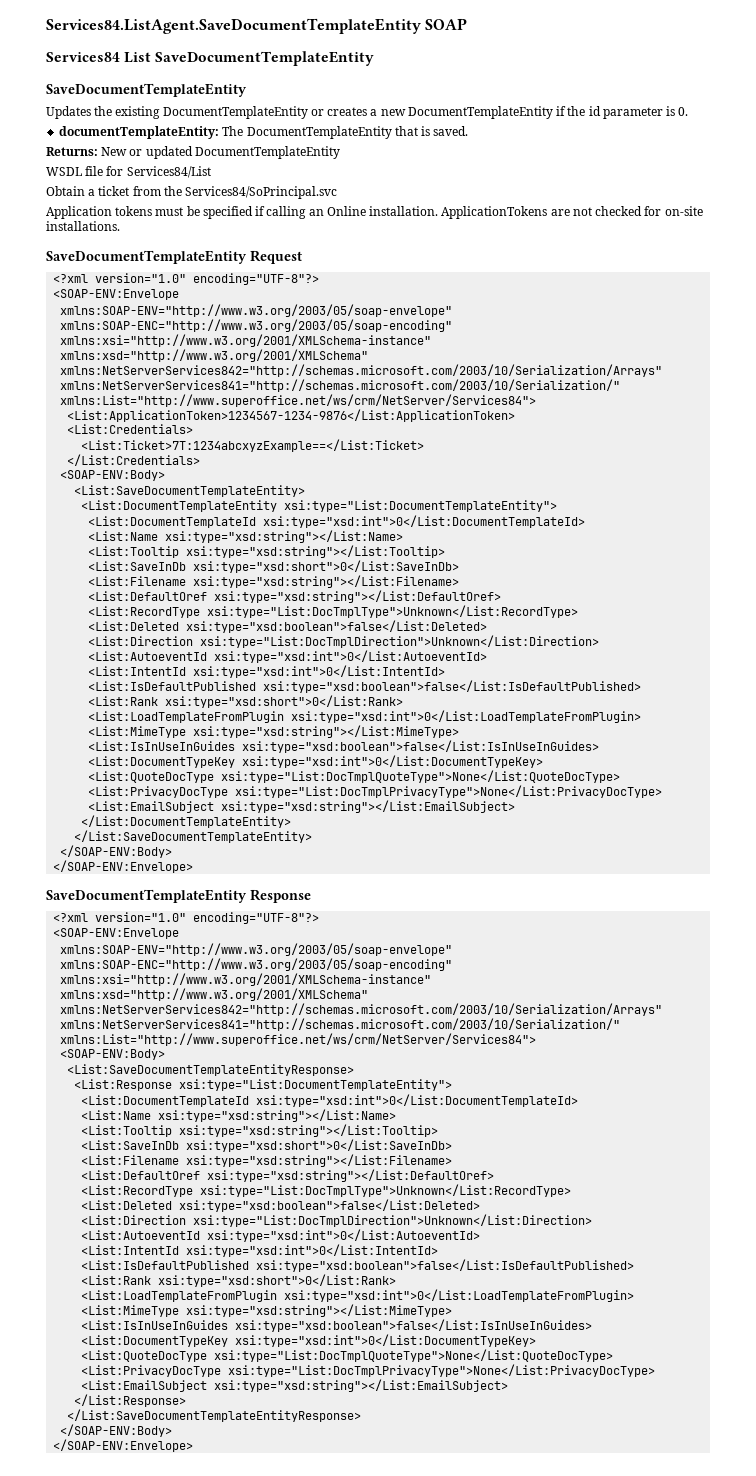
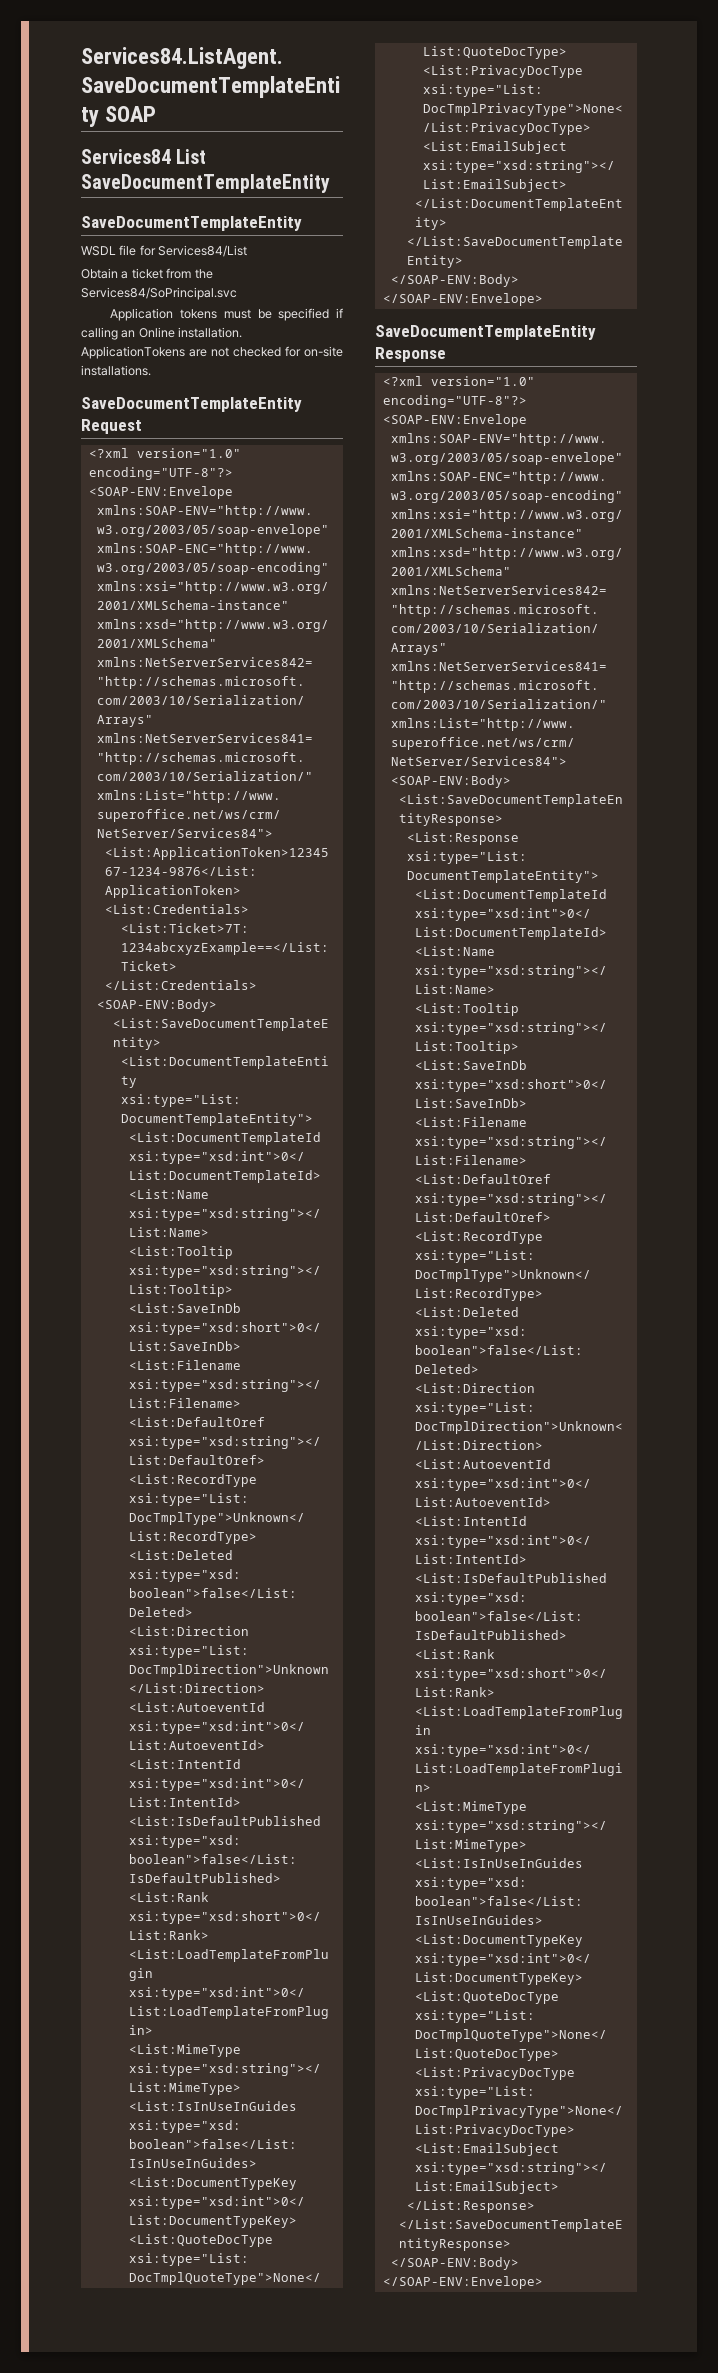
- Updates the existing DocumentTemplateEntity or creates a new DocumentTemplateEntity if the id parameter is 0.
- documentTemplateEntity: The DocumentTemplateEntity that is saved.
- Returns: New or updated DocumentTemplateEntity

